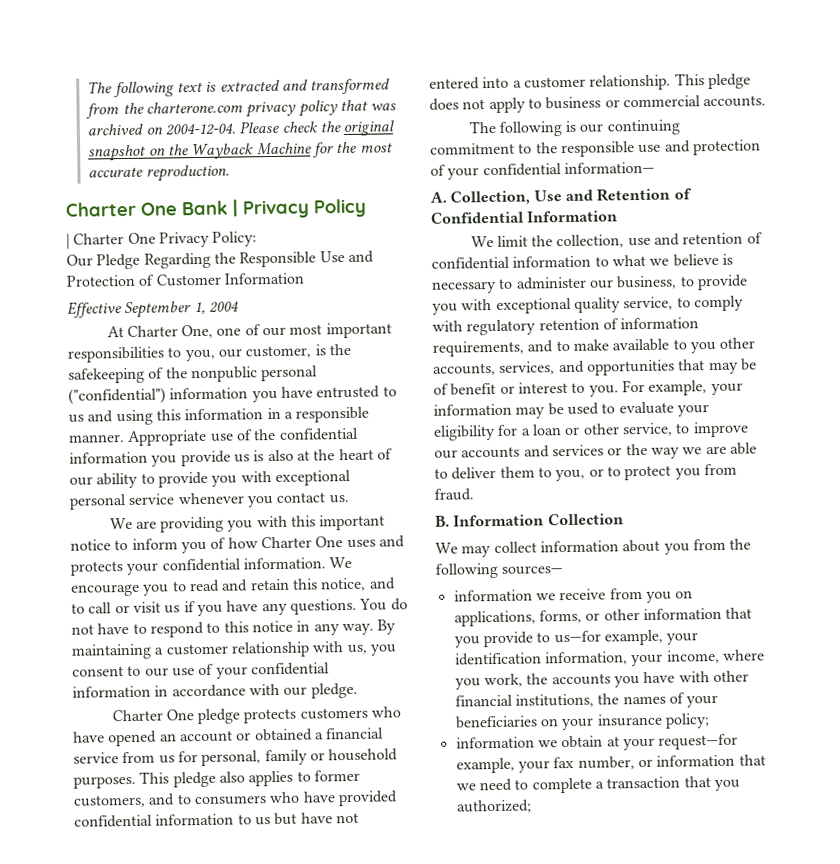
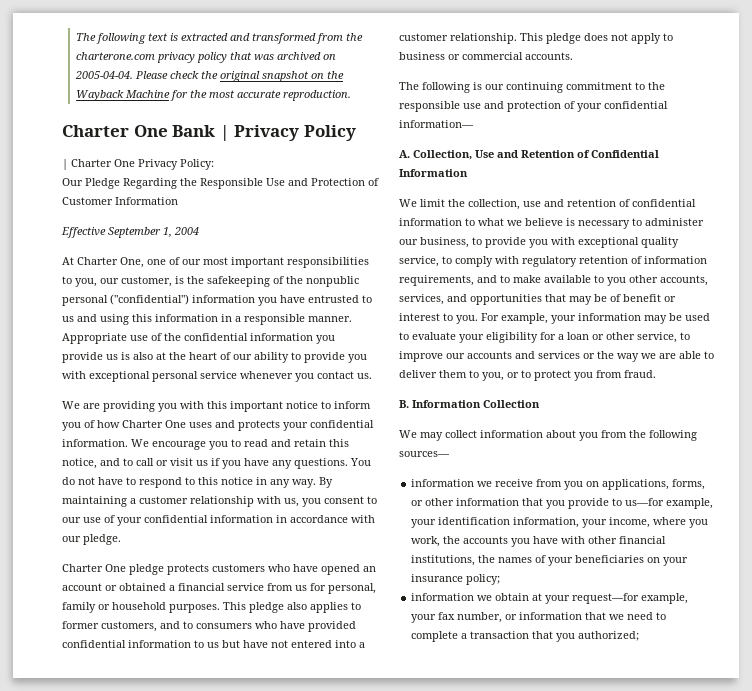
- The following text is extracted and transformed from the charterone.com privacy policy that was archived on 2004-12-04.
+ The following text is extracted and transformed from the charterone.com privacy policy that was archived on 2005-04-04.

